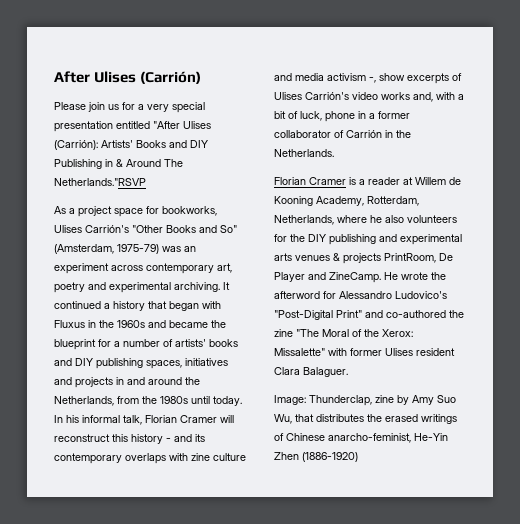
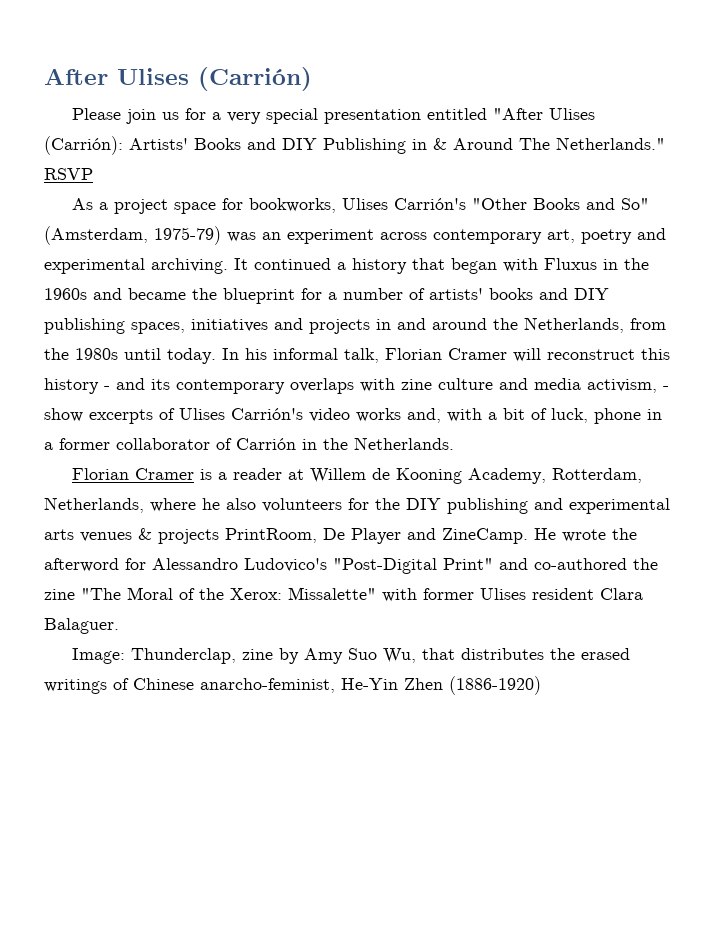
- Please join us for a very special presentation entitled "After Ulises (Carrión): Artists' Books and DIY Publishing in & Around The Netherlands."RSVP
+ Please join us for a very special presentation entitled "After Ulises (Carrión): Artists' Books and DIY Publishing in & Around The Netherlands." RSVP
- In his informal talk, Florian Cramer will reconstruct this history - and its contemporary overlaps with zine culture and media activism -, show excerpts of Ulises Carrión's video works and, with a bit of luck, phone in a former collaborator of Carrión in the Netherlands.
+ In his informal talk, Florian Cramer will reconstruct this history - and its contemporary overlaps with zine culture and media activism, - show excerpts of Ulises Carrión's video works and, with a bit of luck, phone in a former collaborator of Carrión in the Netherlands.

